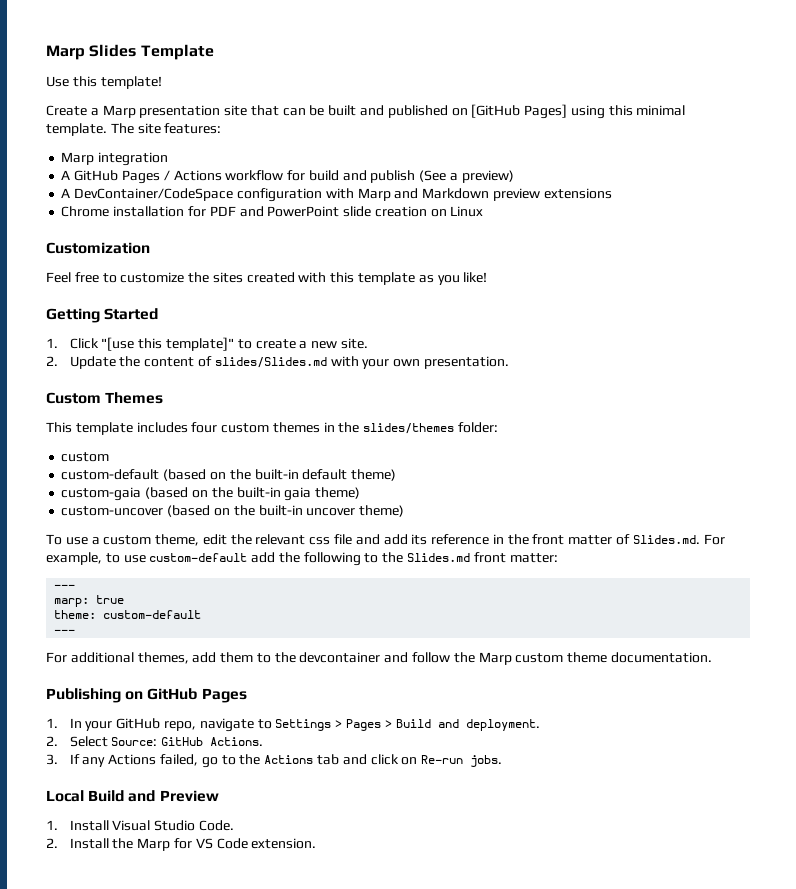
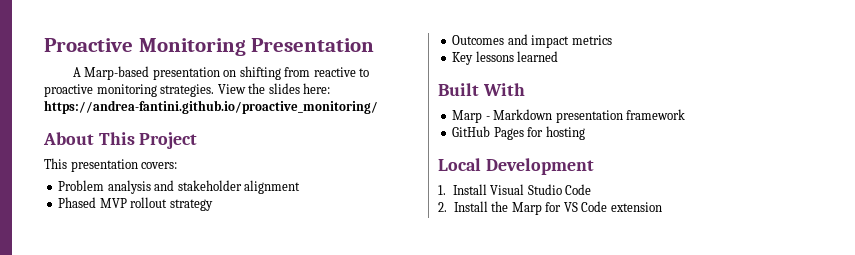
- Marp Slides Template
- Use this template!
- Create a Marp presentation site that can be built and published on [GitHub Pages] using this minimal template. The site features:
- Marp integration
- A GitHub Pages / Actions workflow for build and publish (See a preview)
- A DevContainer/CodeSpace configuration with Marp and Markdown preview extensions
- Chrome installation for PDF and PowerPoint slide creation on Linux
- Customization
- Feel free to customize the sites created with this template as you like!
- Getting Started
- 1. Click "[use this template]" to create a new site.
- 2. Update the content of slides/Slides.md with your own presentation.
- Custom Themes
- This template includes four custom themes in the slides/themes folder:
- custom
- custom-default (based on the built-in default theme)
- custom-gaia (based on the built-in gaia theme)
- custom-uncover (based on the built-in uncover theme)
- To use a custom theme, edit the relevant css file and add its reference in the front matter of Slides.md. For example, to use custom-default add the following to the Slides.md front matter:
- ---
- marp: true
- theme: custom-default
- ---
- For additional themes, add them to the devcontainer and follow the Marp custom theme documentation.
- Publishing on GitHub Pages
- 1. In your GitHub repo, navigate to Settings > Pages > Build and deployment.
- 2. Select Source: GitHub Actions.
- 3. If any Actions failed, go to the Actions tab and click on Re-run jobs.
- Local Build and Preview
+ Proactive Monitoring Presentation
+ A Marp-based presentation on shifting from reactive to proactive monitoring strategies. View the slides here: https://andrea-fantini.github.io/proactive_monitoring/
+ About This Project
+ This presentation covers:
+ Problem analysis and stakeholder alignment
+ Phased MVP rollout strategy
+ Outcomes and impact metrics
+ Key lessons learned
+ Built With
+ Marp - Markdown presentation framework
+ GitHub Pages for hosting
+ Local Development
- 1. Install Visual Studio Code.
+ 1. Install Visual Studio Code
- 2. Install the Marp for VS Code extension.
+ 2. Install the Marp for VS Code extension

